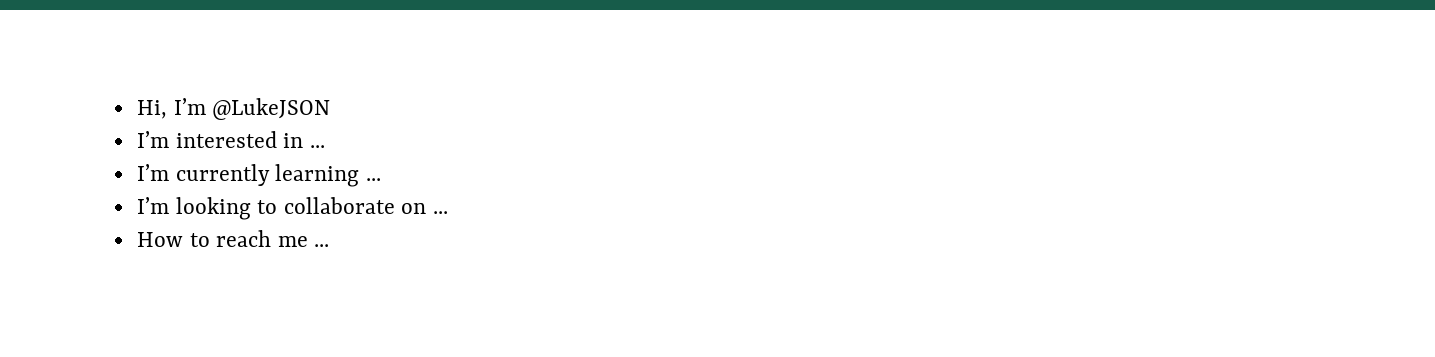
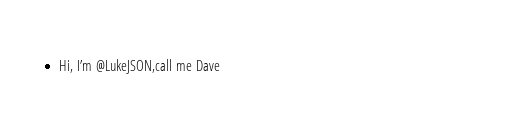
- Hi, I’m @LukeJSON
- I’m interested in ...
- I’m currently learning ...
- I’m looking to collaborate on ...
- How to reach me ...
+ Hi, I’m @LukeJSON,call me Dave

